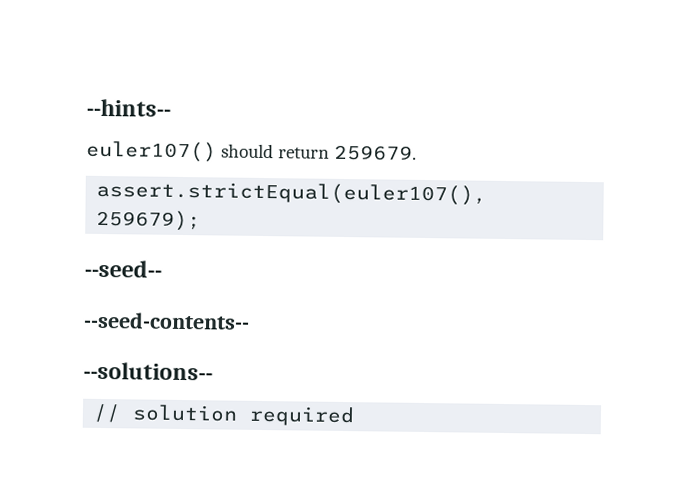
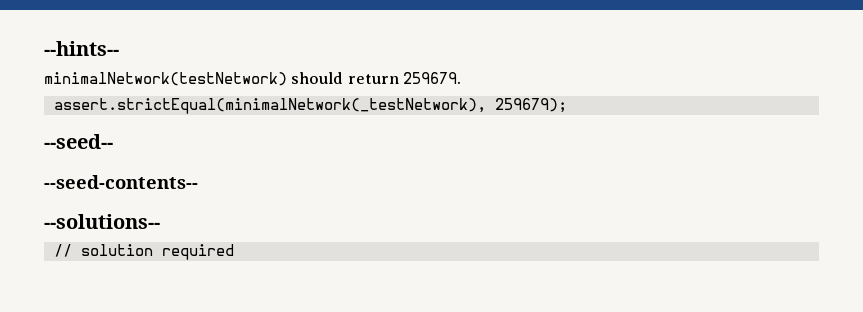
- euler107() should return 259679.
+ minimalNetwork(testNetwork) should return 259679.
- assert.strictEqual(euler107(), 259679);
+ assert.strictEqual(minimalNetwork(_testNetwork), 259679);

